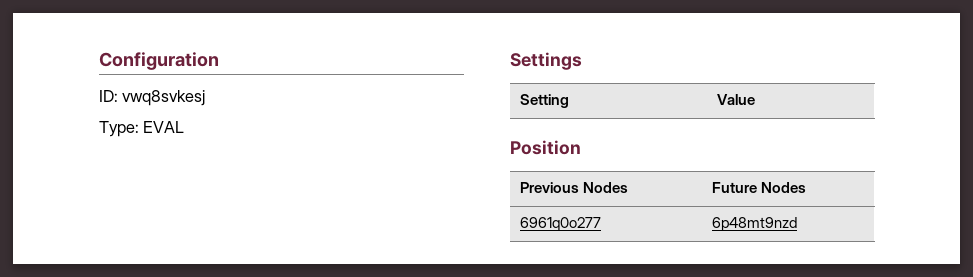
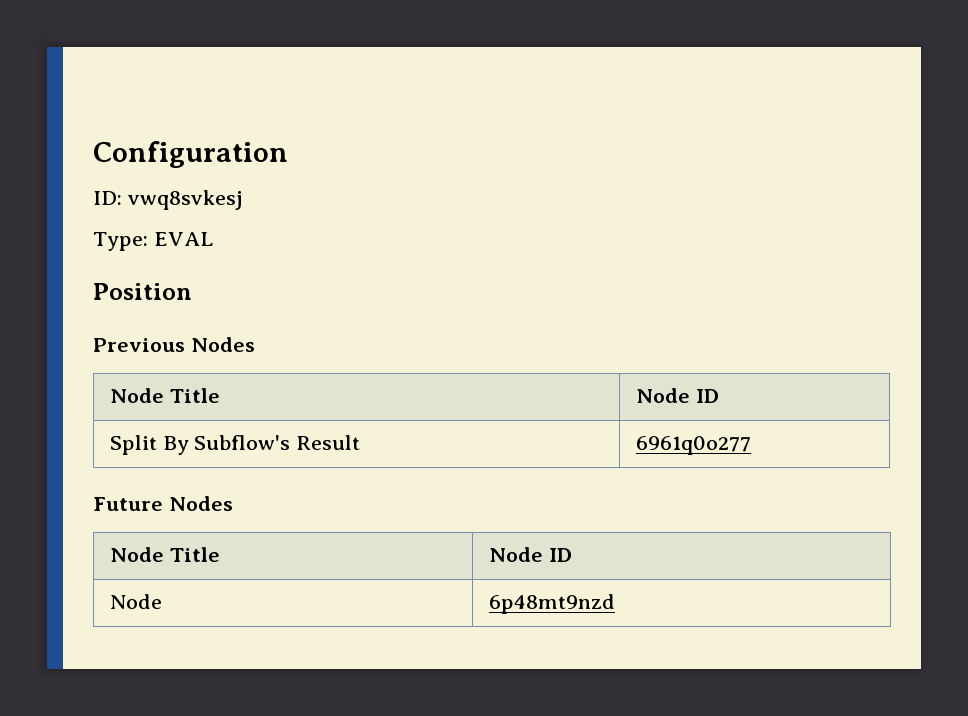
- Settings
- Setting | Value
  Position
- Previous Nodes | Future Nodes
- 6961q0o277 | 6p48mt9nzd
+ Previous Nodes
+ Node Title | Node ID
+ Split By Subflow's Result | 6961q0o277
+ Future Nodes
+ Node Title | Node ID
+ Node | 6p48mt9nzd

